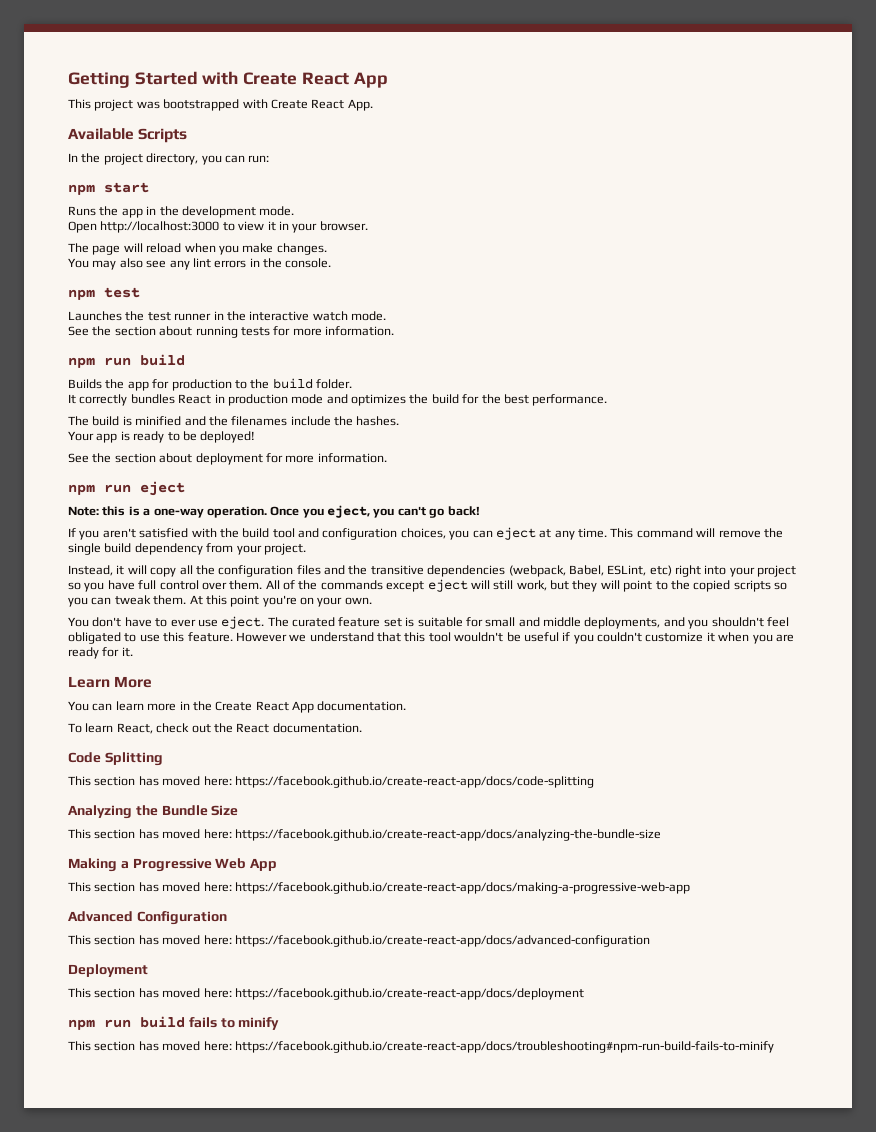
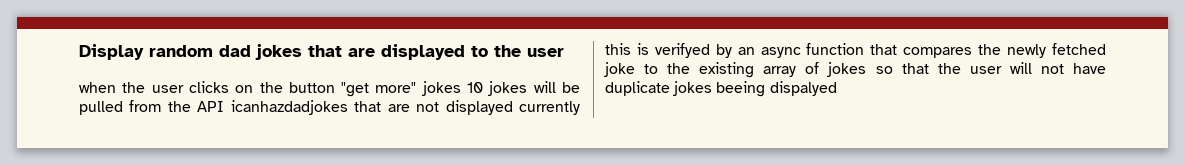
- Getting Started with Create React App
- This project was bootstrapped with Create React App.
- Available Scripts
- In the project directory, you can run:
- npm start
- Runs the app in the development mode.
- Open http://localhost:3000 to view it in your browser.
- The page will reload when you make changes.
- You may also see any lint errors in the console.
- npm test
- Launches the test runner in the interactive watch mode.
- See the section about running tests for more information.
- npm run build
- Builds the app for production to the build folder.
- It correctly bundles React in production mode and optimizes the build for the best performance.
- The build is minified and the filenames include the hashes.
- Your app is ready to be deployed!
- See the section about deployment for more information.
- npm run eject
- Note: this is a one-way operation. Once you eject, you can't go back!
- If you aren't satisfied with the build tool and configuration choices, you can eject at any time. This command will remove the single build dependency from your project.
- Instead, it will copy all the configuration files and the transitive dependencies (webpack, Babel, ESLint, etc) right into your project so you have full control over them. All of the commands except eject will still work, but they will point to the copied scripts so you can tweak them. At this point you're on your own.
- You don't have to ever use eject. The curated feature set is suitable for small and middle deployments, and you shouldn't feel obligated to use this feature. However we understand that this tool wouldn't be useful if you couldn't customize it when you are ready for it.
- Learn More
- You can learn more in the Create React App documentation.
- To learn React, check out the React documentation.
- Code Splitting
- This section has moved here: https://facebook.github.io/create-react-app/docs/code-splitting
- Analyzing the Bundle Size
- This section has moved here: https://facebook.github.io/create-react-app/docs/analyzing-the-bundle-size
- Making a Progressive Web App
- This section has moved here: https://facebook.github.io/create-react-app/docs/making-a-progressive-web-app
- Advanced Configuration
- This section has moved here: https://facebook.github.io/create-react-app/docs/advanced-configuration
- Deployment
- This section has moved here: https://facebook.github.io/create-react-app/docs/deployment
- npm run build fails to minify
- This section has moved here: https://facebook.github.io/create-react-app/docs/troubleshooting#npm-run-build-fails-to-minify
+ Display random dad jokes that are displayed to the user
+ when the user clicks on the button "get more" jokes 10 jokes will be pulled from the API icanhazdadjokes that are not displayed currently this is verifyed by an async function that compares the newly fetched joke to the existing array of jokes so that the user will not have duplicate jokes beeing dispalyed

